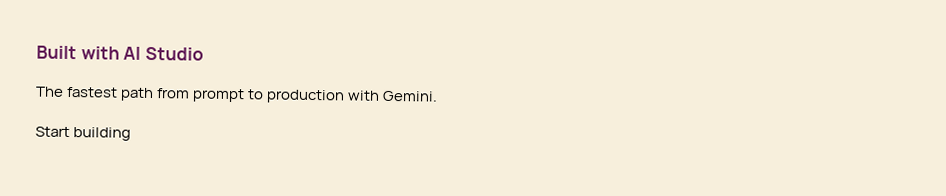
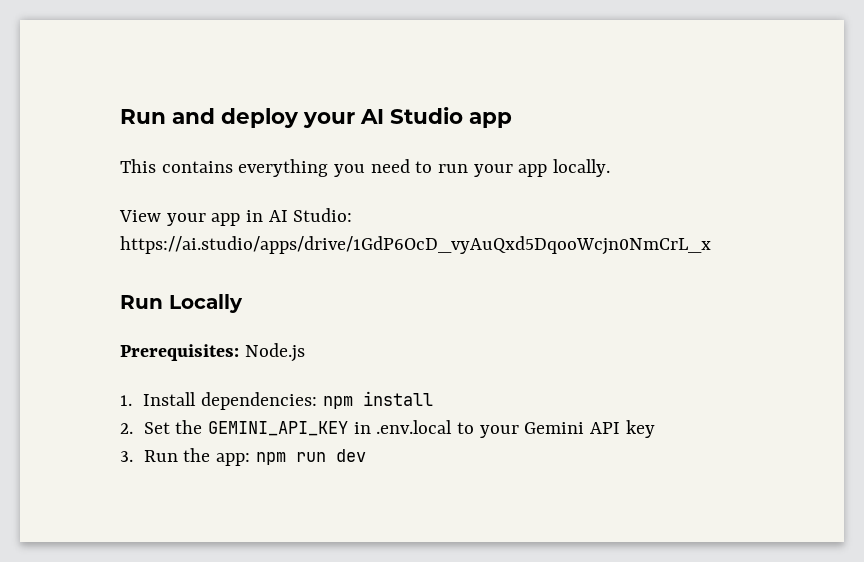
- Built with AI Studio
- The fastest path from prompt to production with Gemini.
- Start building
+ Run and deploy your AI Studio app
+ This contains everything you need to run your app locally.
+ View your app in AI Studio: https://ai.studio/apps/drive/1GdP6OcD_vyAuQxd5DqooWcjn0NmCrL_x
+ Run Locally
+ Prerequisites: Node.js
+ 1. Install dependencies: npm install
+ 2. Set the GEMINI_API_KEY in .env.local to your Gemini API key
+ 3. Run the app: npm run dev

